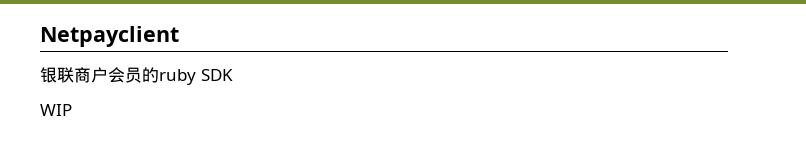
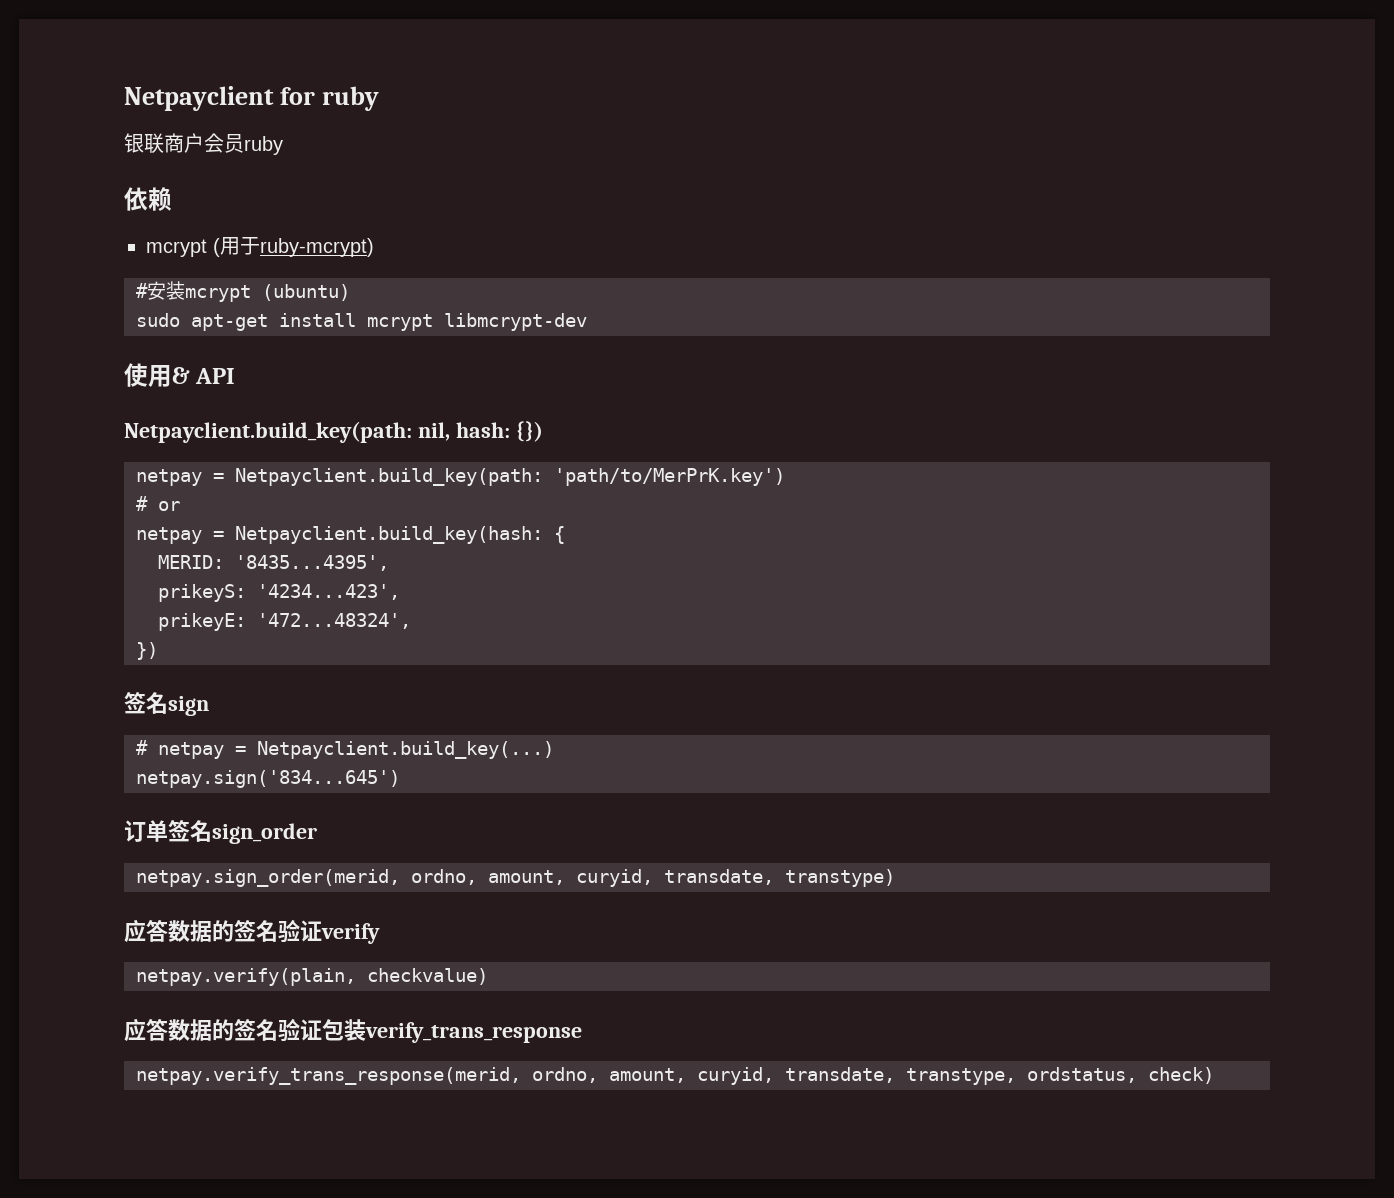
- Netpayclient
+ Netpayclient for ruby
- 银联商户会员的ruby SDK
- WIP
+ 银联商户会员ruby
+ 依赖
+ mcrypt (用于ruby-mcrypt)
+ #安装mcrypt (ubuntu)
+ sudo apt-get install mcrypt libmcrypt-dev
+ 使用& API
+ Netpayclient.build_key(path: nil, hash: {})
+ netpay = Netpayclient.build_key(path: 'path/to/MerPrK.key')
+ # or
+ netpay = Netpayclient.build_key(hash: {
+ MERID: '8435...4395',
+ prikeyS: '4234...423',
+ prikeyE: '472...48324',
+ })
+ 签名sign
+ # netpay = Netpayclient.build_key(...)
+ netpay.sign('834...645')
+ 订单签名sign_order
+ netpay.sign_order(merid, ordno, amount, curyid, transdate, transtype)
+ 应答数据的签名验证verify
+ netpay.verify(plain, checkvalue)
+ 应答数据的签名验证包装verify_trans_response
+ netpay.verify_trans_response(merid, ordno, amount, curyid, transdate, transtype, ordstatus, check)

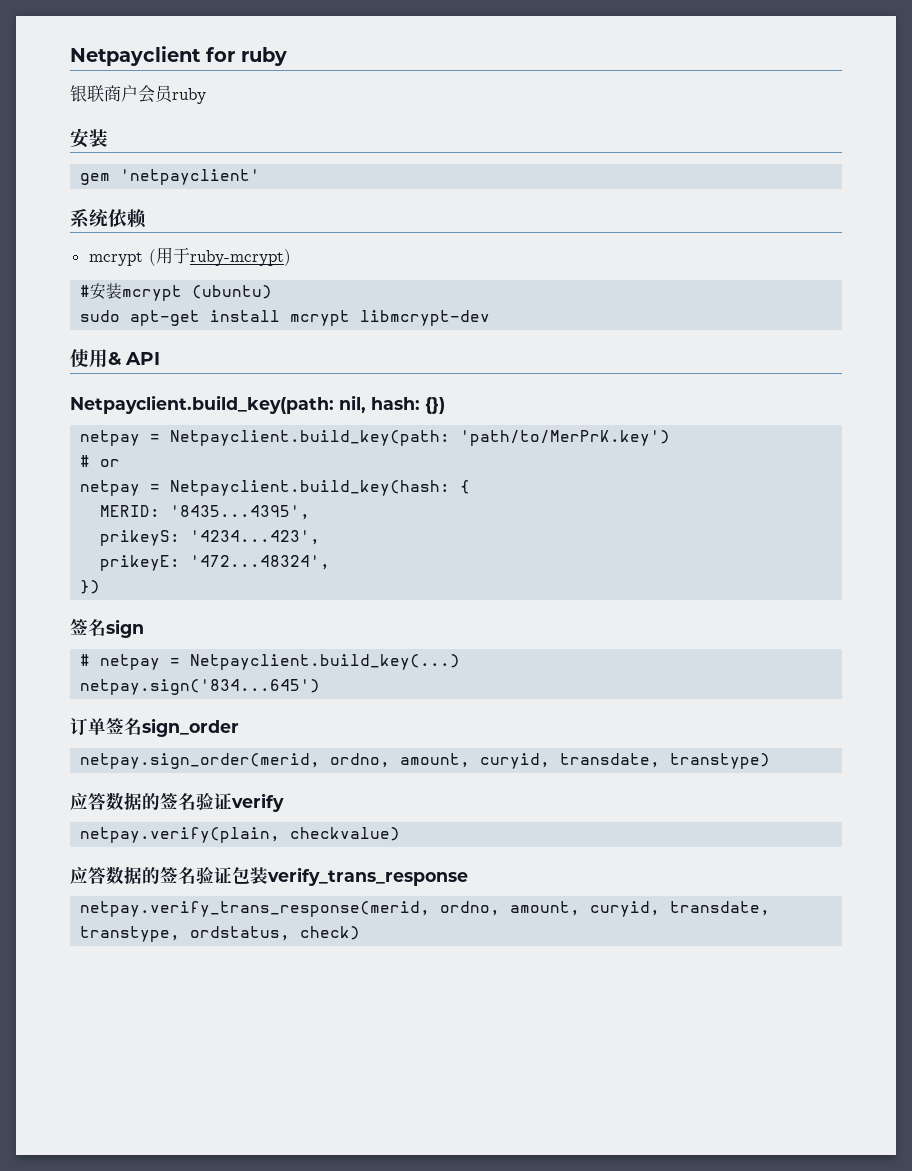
  银联商户会员ruby
- 依赖
+ 安装
+ gem 'netpayclient'
+ 系统依赖

